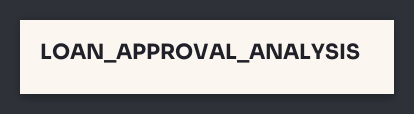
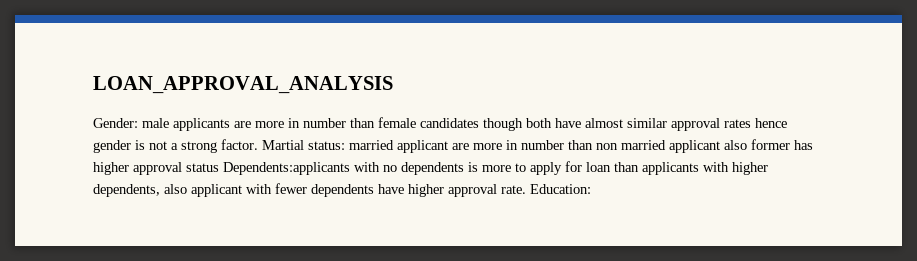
+ Gender: male applicants are more in number than female candidates though both have almost similar approval rates hence gender is not a strong factor. Martial status: married applicant are more in number than non married applicant also former has higher approval status Dependents:applicants with no dependents is more to apply for loan than applicants with higher dependents, also applicant with fewer dependents have higher approval rate. Education:

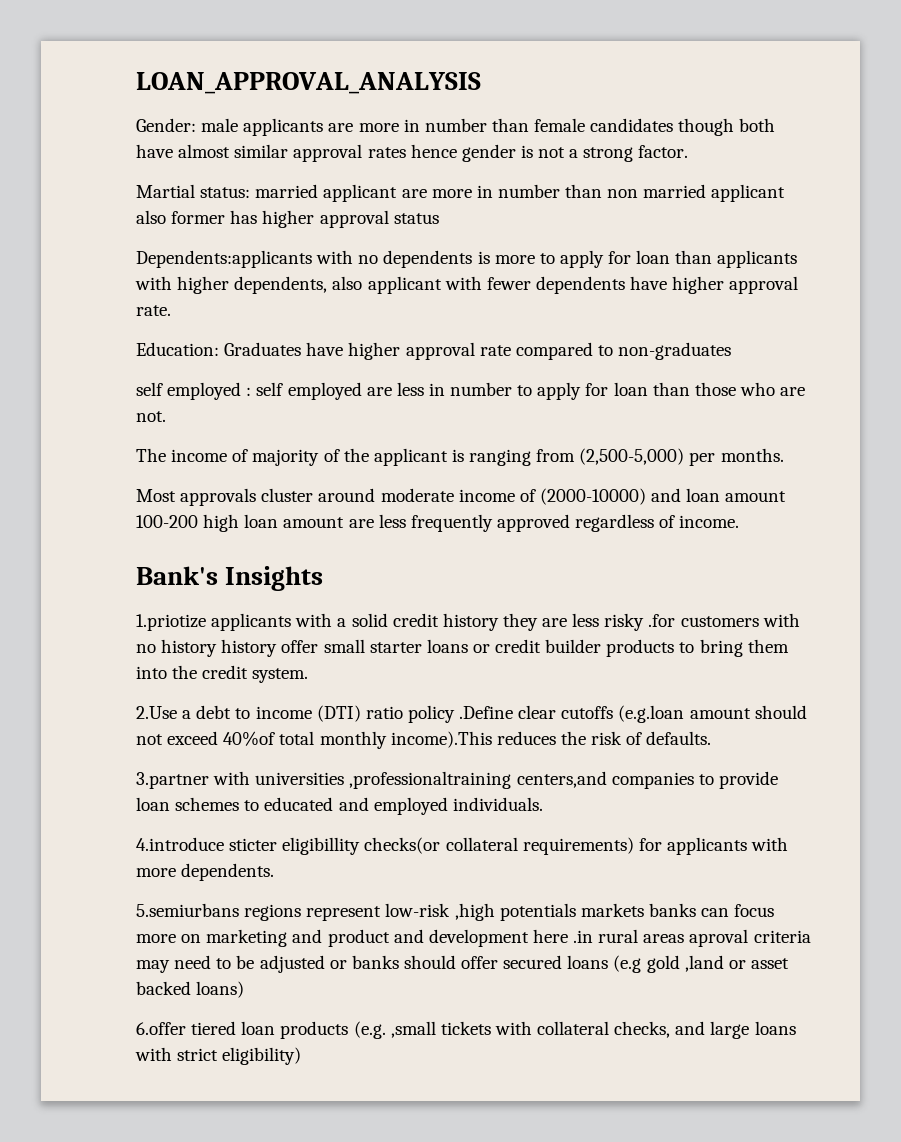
- male applicants are more in number than female candidates though both have almost similar approval rates hence gender is not a strong factor. Martial status:
+ male applicants are more in number than female candidates though both have almost similar approval rates hence gender is not a strong factor.
+ Martial status:
- married applicant are more in number than non married applicant also former has higher approval status Dependents:applicants with no dependents is more to apply for loan than applicants with higher dependents, also applicant with fewer dependents have higher approval rate. Education:
+ married applicant are more in number than non married applicant also former has higher approval status
+ Dependents:applicants with no dependents is more to apply for loan than applicants with higher dependents, also applicant with fewer dependents have higher approval rate.
+ Education: Graduates have higher approval rate compared to non-graduates
+ self employed : self employed are less in number to apply for loan than those who are not.
+ The income of majority of the applicant is ranging from (2,500-5,000) per months.
+ Most approvals cluster around moderate income of (2000-10000) and loan amount 100-200 high loan amount are less frequently approved regardless of income.
+ Bank's Insights
+ 1.priotize applicants with a solid credit history they are less risky .for customers with no history history offer small starter loans or credit builder products to bring them into the credit system.
+ 2.Use a debt to income (DTI) ratio policy .Define clear cutoffs (e.g.loan amount should not exceed 40%of total monthly income).This reduces the risk of defaults.
+ 3.partner with universities ,professionaltraining centers,and companies to provide loan schemes to educated and employed individuals.
+ 4.introduce sticter eligibillity checks(or collateral requirements) for applicants with more dependents.
+ 5.semiurbans regions represent low-risk ,high potentials markets banks can focus more on marketing and product and development here .in rural areas aproval criteria may need to be adjusted or banks should offer secured loans (e.g gold ,land or asset backed loans)
+ 6.offer tiered loan products (e.g. ,small tickets with collateral checks, and large loans with strict eligibility)

